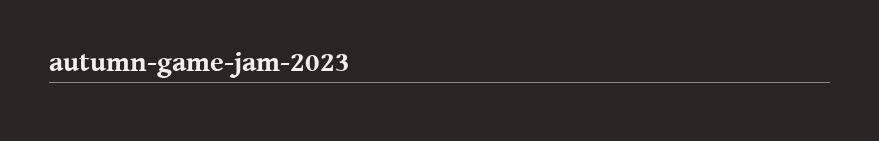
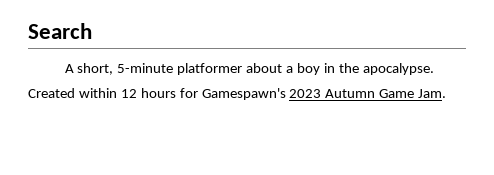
- autumn-game-jam-2023
+ Search
+ A short, 5-minute platformer about a boy in the apocalypse. Created within 12 hours for Gamespawn's 2023 Autumn Game Jam.

